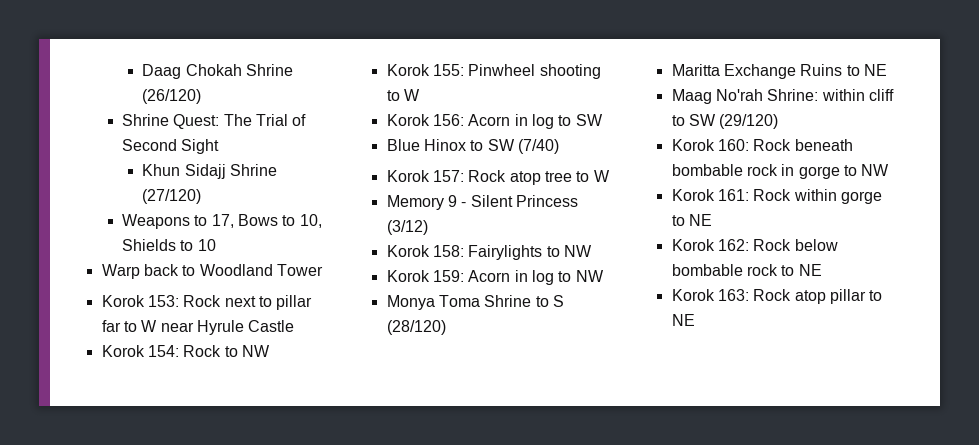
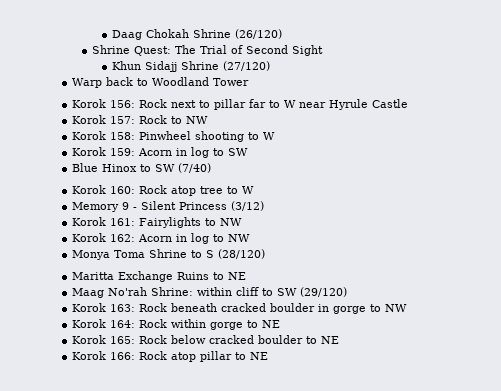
- Weapons to 17, Bows to 10, Shields to 10
- Korok 153: Rock next to pillar far to W near Hyrule Castle
+ Korok 156: Rock next to pillar far to W near Hyrule Castle
- Korok 154: Rock to NW
+ Korok 157: Rock to NW
- Korok 155: Pinwheel shooting to W
+ Korok 158: Pinwheel shooting to W
- Korok 156: Acorn in log to SW
+ Korok 159: Acorn in log to SW
- Korok 157: Rock atop tree to W
+ Korok 160: Rock atop tree to W
- Korok 158: Fairylights to NW
+ Korok 161: Fairylights to NW
- Korok 159: Acorn in log to NW
+ Korok 162: Acorn in log to NW
- Korok 160: Rock beneath bombable rock in gorge to NW
+ Korok 163: Rock beneath cracked boulder in gorge to NW
- Korok 161: Rock within gorge to NE
+ Korok 164: Rock within gorge to NE
- Korok 162: Rock below bombable rock to NE
- Korok 163: Rock atop pillar to NE
+ Korok 165: Rock below cracked boulder to NE
+ Korok 166: Rock atop pillar to NE

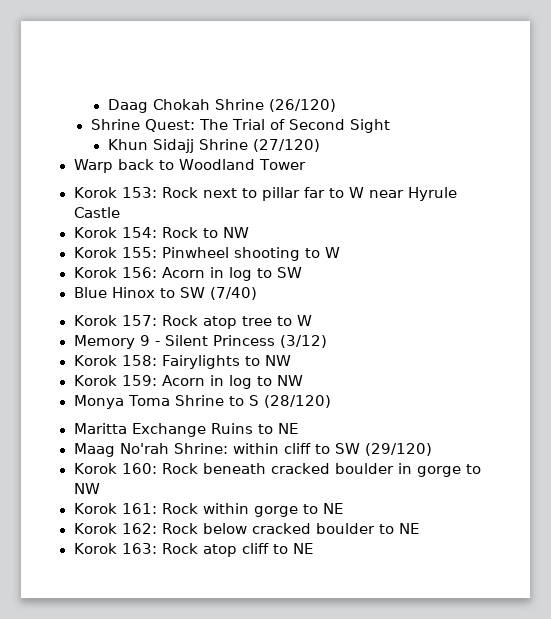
- Korok 156: Rock next to pillar far to W near Hyrule Castle
+ Korok 153: Rock next to pillar far to W near Hyrule Castle
- Korok 157: Rock to NW
+ Korok 154: Rock to NW
- Korok 158: Pinwheel shooting to W
+ Korok 155: Pinwheel shooting to W
- Korok 159: Acorn in log to SW
+ Korok 156: Acorn in log to SW
- Korok 160: Rock atop tree to W
+ Korok 157: Rock atop tree to W
- Korok 161: Fairylights to NW
+ Korok 158: Fairylights to NW
- Korok 162: Acorn in log to NW
+ Korok 159: Acorn in log to NW
- Korok 163: Rock beneath cracked boulder in gorge to NW
+ Korok 160: Rock beneath cracked boulder in gorge to NW
- Korok 164: Rock within gorge to NE
+ Korok 161: Rock within gorge to NE
- Korok 165: Rock below cracked boulder to NE
+ Korok 162: Rock below cracked boulder to NE
- Korok 166: Rock atop pillar to NE
+ Korok 163: Rock atop cliff to NE

